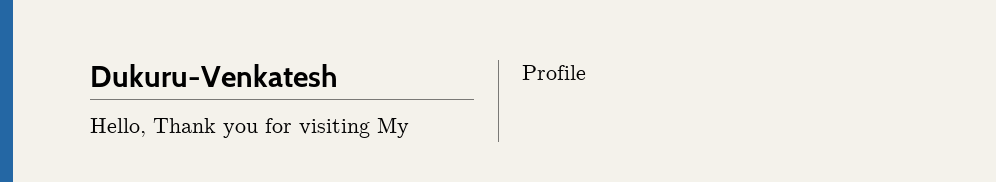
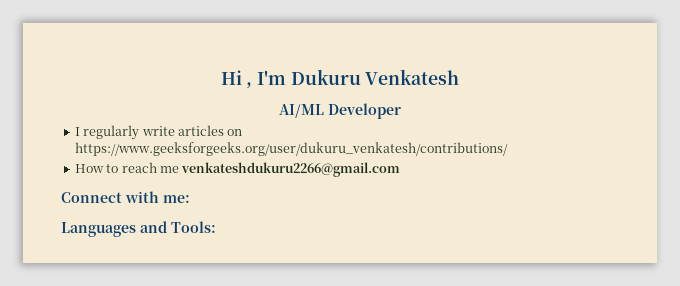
- Dukuru-Venkatesh
- Hello, Thank you for visiting My Profile
+ Hi , I'm Dukuru Venkatesh
+ AI/ML Developer
+ I regularly write articles on https://www.geeksforgeeks.org/user/dukuru_venkatesh/contributions/
+ How to reach me venkateshdukuru2266@gmail.com
+ Connect with me:
+ Languages and Tools:

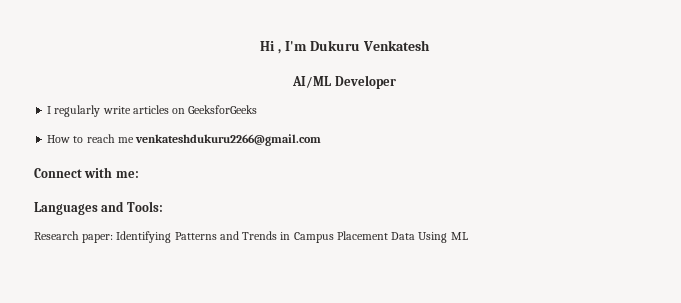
- I regularly write articles on https://www.geeksforgeeks.org/user/dukuru_venkatesh/contributions/
+ I regularly write articles on GeeksforGeeks
+ Research paper: Identifying Patterns and Trends in Campus Placement Data Using ML

